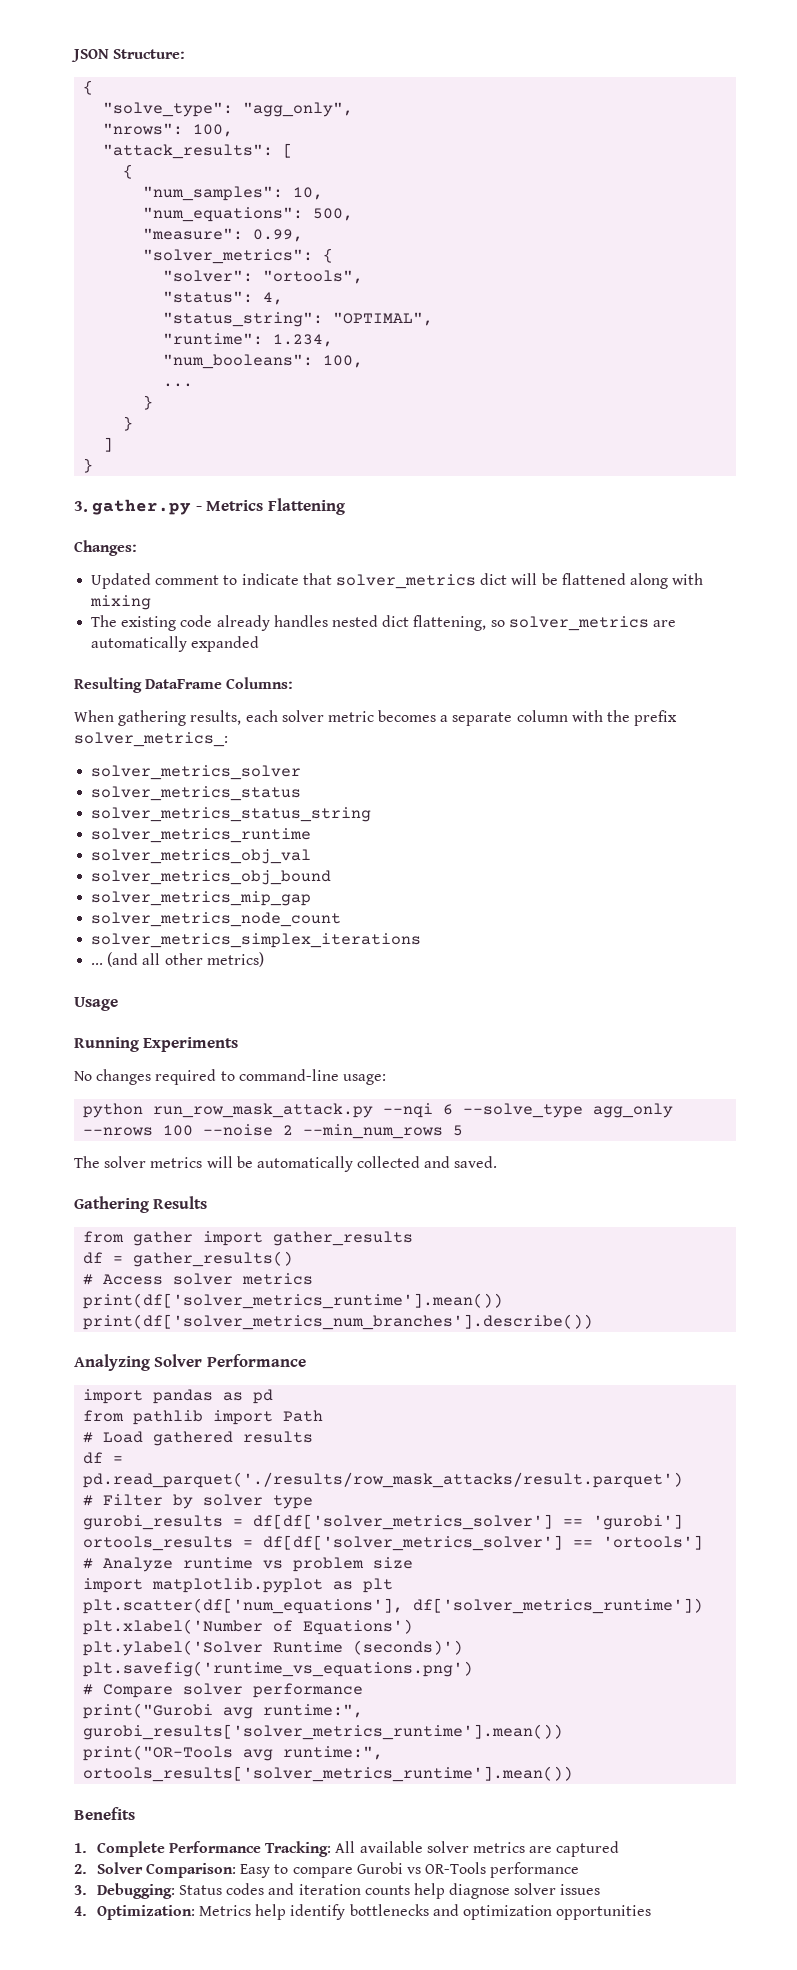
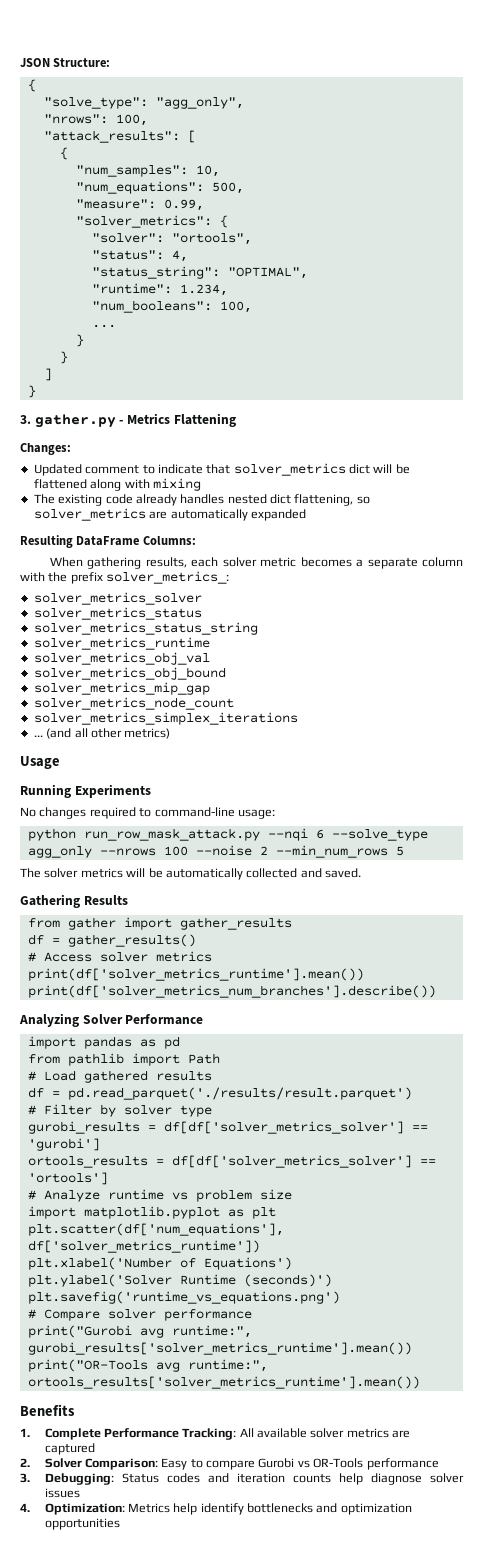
- df = pd.read_parquet('./results/row_mask_attacks/result.parquet')
+ df = pd.read_parquet('./results/result.parquet')

